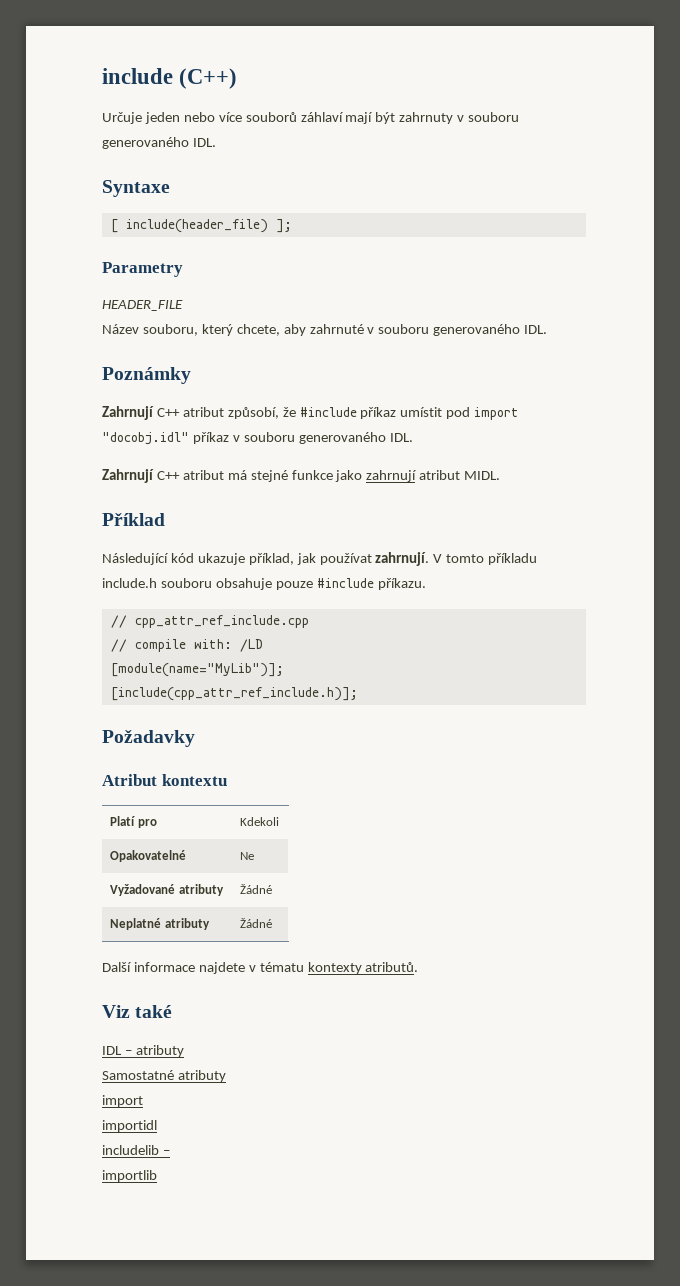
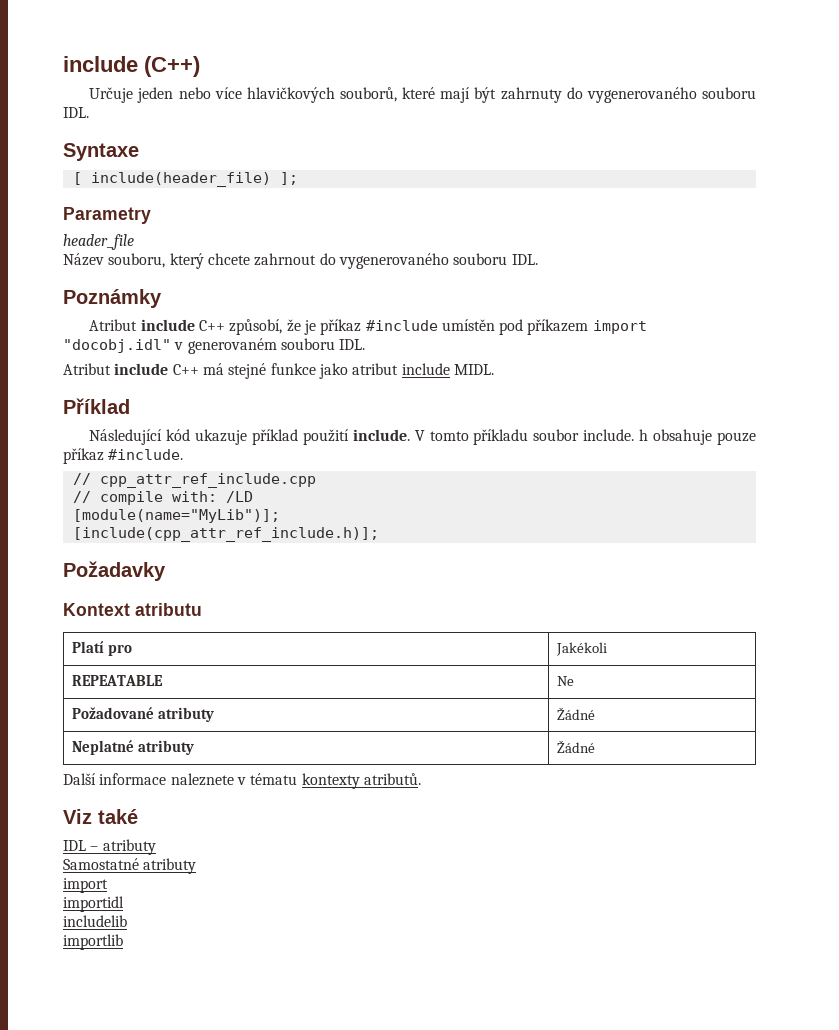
- Určuje jeden nebo více souborů záhlaví mají být zahrnuty v souboru generovaného IDL.
+ Určuje jeden nebo více hlavičkových souborů, které mají být zahrnuty do vygenerovaného souboru IDL.
- HEADER_FILE
+ header_file
- Název souboru, který chcete, aby zahrnuté v souboru generovaného IDL.
+ Název souboru, který chcete zahrnout do vygenerovaného souboru IDL.
  Poznámky
- Zahrnují C++ atribut způsobí, že #include příkaz umístit pod import "docobj.idl" příkaz v souboru generovaného IDL.
- Zahrnují C++ atribut má stejné funkce jako zahrnují atribut MIDL.
+ Atribut include C++ způsobí, že je příkaz #include umístěn pod příkazem import "docobj.idl" v generovaném souboru IDL.
+ Atribut include C++ má stejné funkce jako atribut include MIDL.
- Následující kód ukazuje příklad, jak používat zahrnují. V tomto příkladu include.h souboru obsahuje pouze #include příkazu.
+ Následující kód ukazuje příklad použití include. V tomto příkladu soubor include. h obsahuje pouze příkaz #include.
- Atribut kontextu
+ Kontext atributu
- Platí pro | Kdekoli
- Opakovatelné | Ne
+ Platí pro | Jakékoli
+ REPEATABLE | Ne
- Vyžadované atributy | Žádné
+ Požadované atributy | Žádné
- Další informace najdete v tématu kontexty atributů.
+ Další informace naleznete v tématu kontexty atributů.
- includelib –
+ includelib

